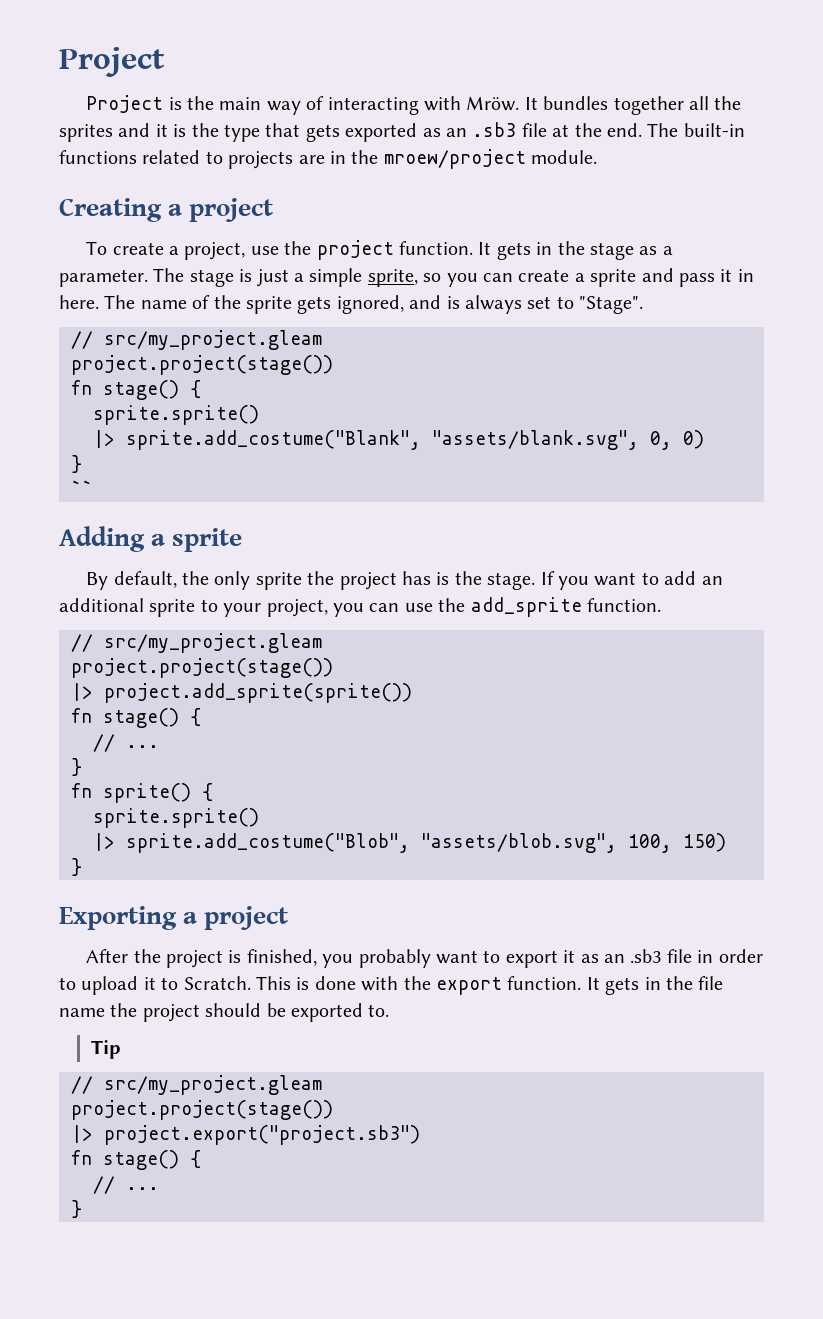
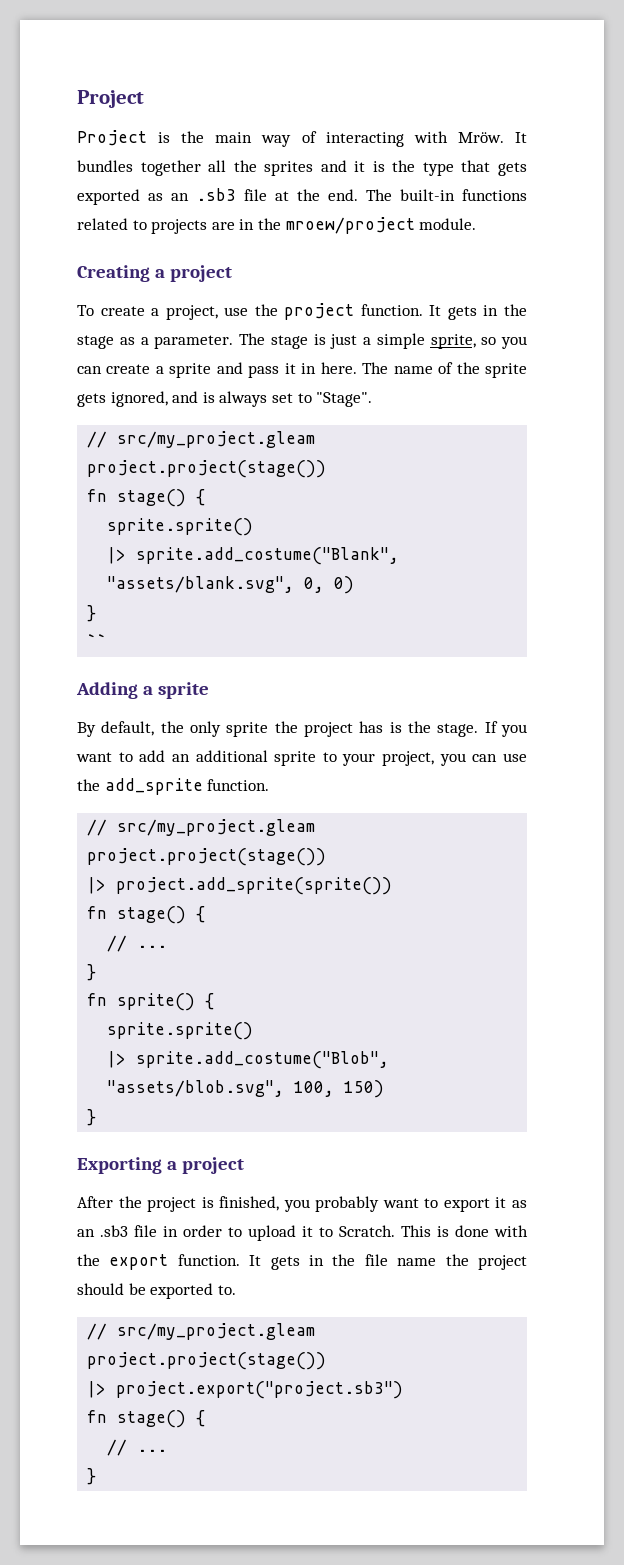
- Tip

